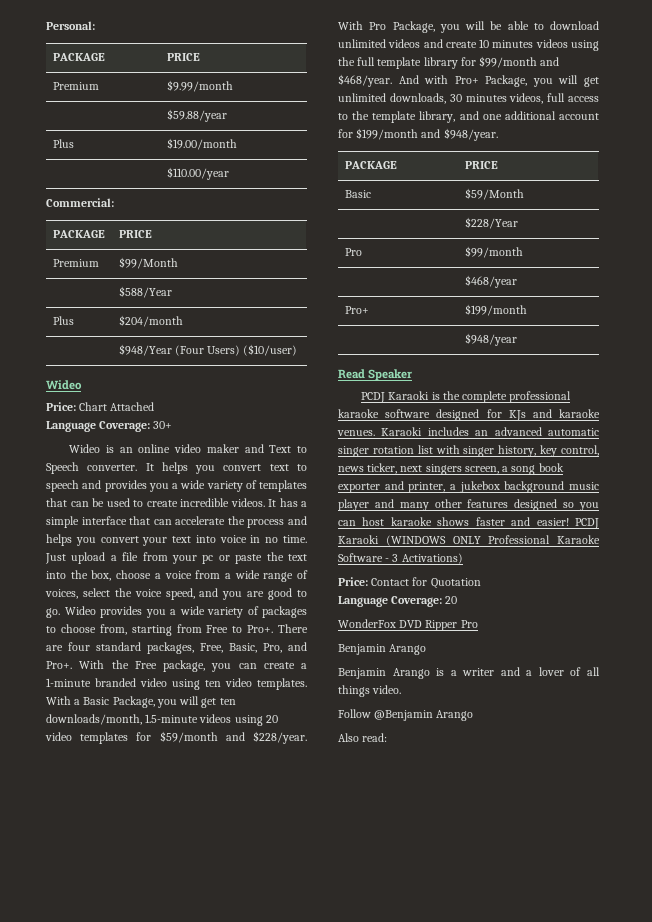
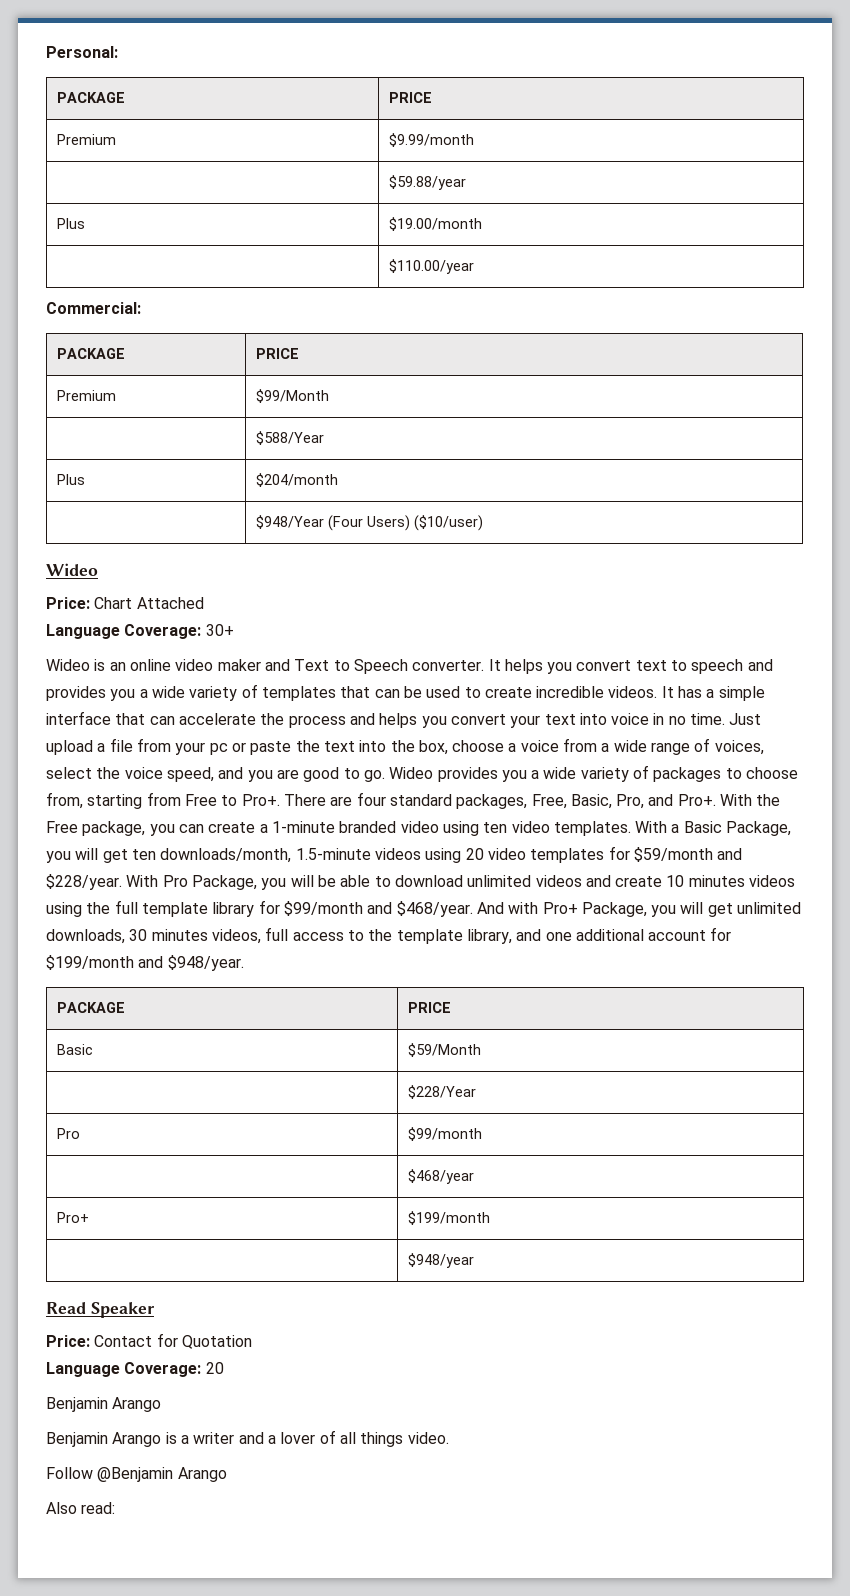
- PCDJ Karaoki is the complete professional karaoke software designed for KJs and karaoke venues. Karaoki includes an advanced automatic singer rotation list with singer history, key control, news ticker, next singers screen, a song book exporter and printer, a jukebox background music player and many other features designed so you can host karaoke shows faster and easier! PCDJ Karaoki (WINDOWS ONLY Professional Karaoke Software - 3 Activations)
- WonderFox DVD Ripper Pro

